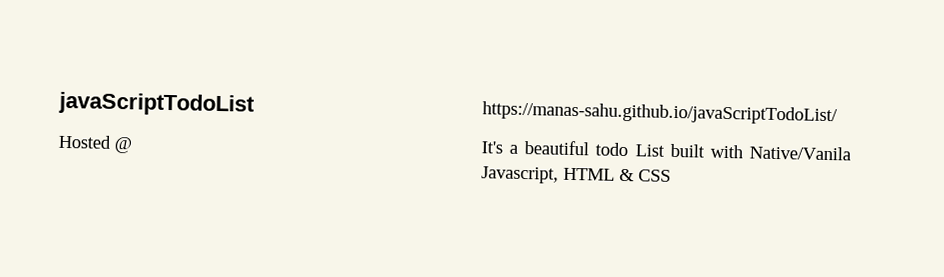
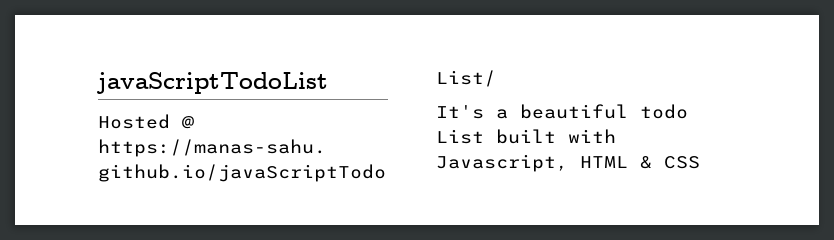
- It's a beautiful todo List built with Native/Vanila Javascript, HTML & CSS
+ It's a beautiful todo List built with Javascript, HTML & CSS

